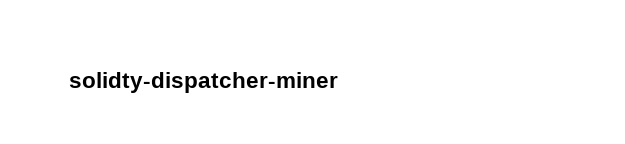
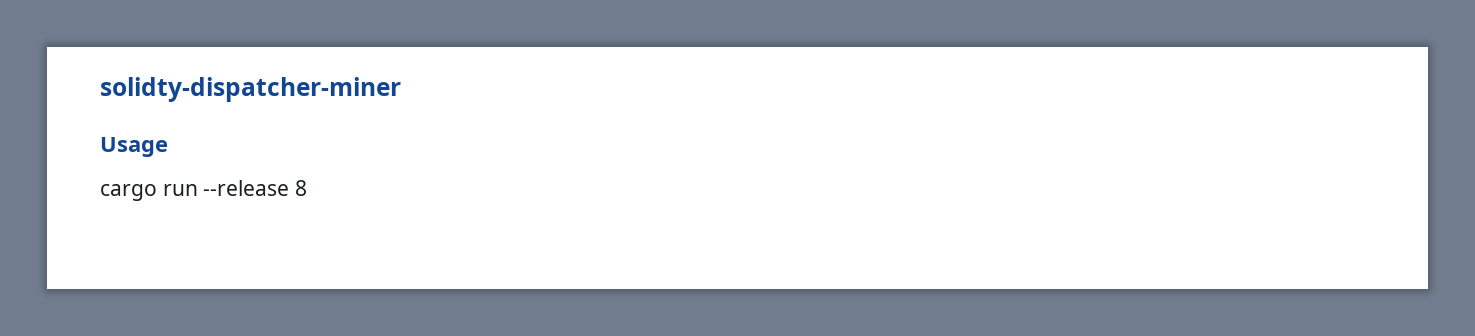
+ Usage
+ cargo run --release 8

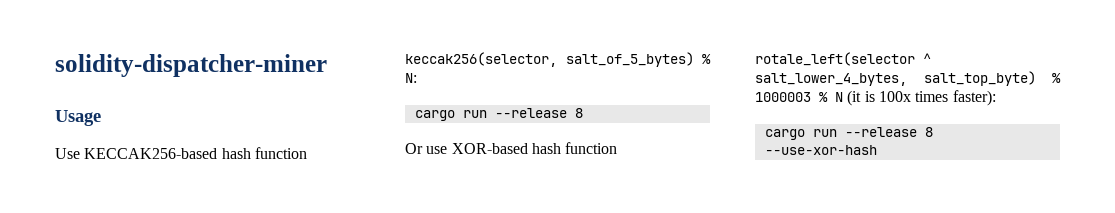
- solidty-dispatcher-miner
+ solidity-dispatcher-miner
+ Use KECCAK256-based hash function keccak256(selector, salt_of_5_bytes) % N:
  cargo run --release 8
+ Or use XOR-based hash function rotale_left(selector ^ salt_lower_4_bytes, salt_top_byte) % 1000003 % N (it is 100x times faster):
+ cargo run --release 8 --use-xor-hash

